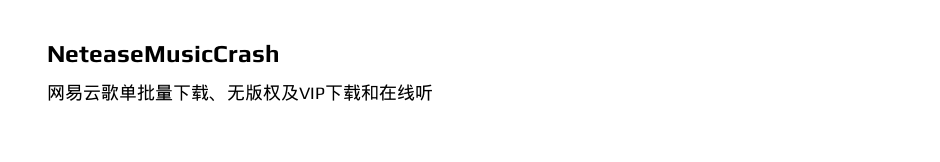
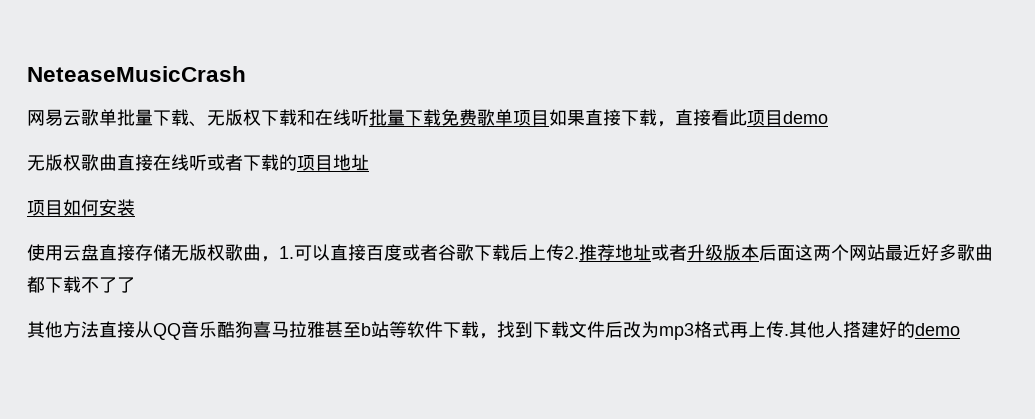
- 网易云歌单批量下载、无版权及VIP下载和在线听
+ 网易云歌单批量下载、无版权下载和在线听批量下载免费歌单项目如果直接下载，直接看此项目demo
+ 无版权歌曲直接在线听或者下载的项目地址
+ 项目如何安装
+ 使用云盘直接存储无版权歌曲，1.可以直接百度或者谷歌下载后上传2.推荐地址或者升级版本后面这两个网站最近好多歌曲都下载不了了
+ 其他方法直接从QQ音乐酷狗喜马拉雅甚至b站等软件下载，找到下载文件后改为mp3格式再上传.其他人搭建好的demo

